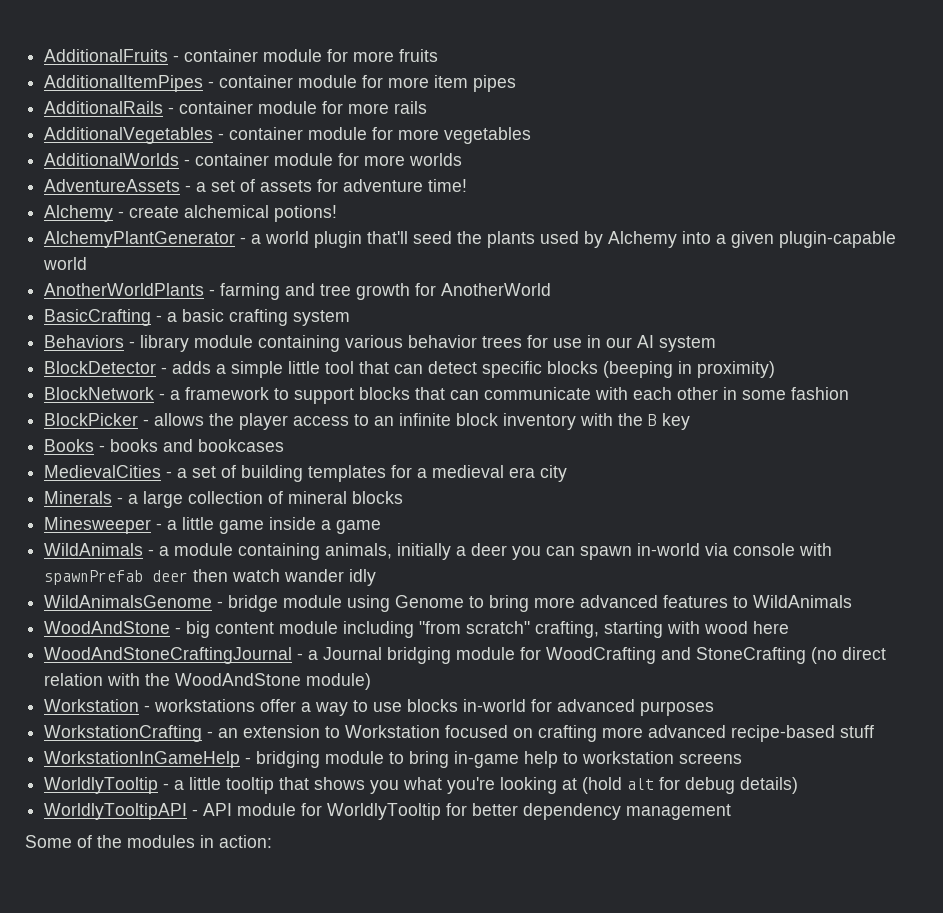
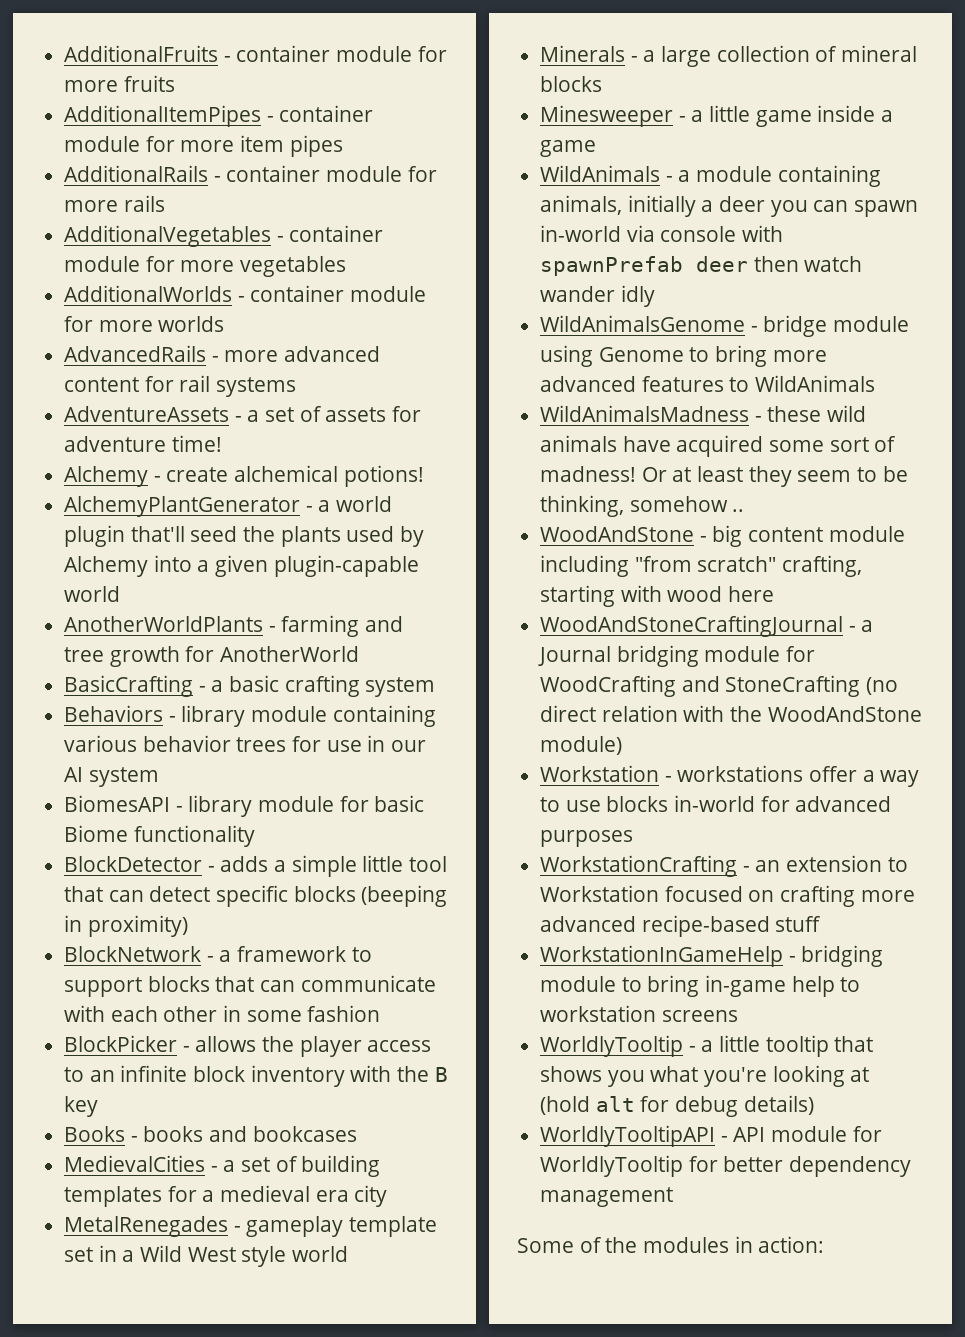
+ AdvancedRails - more advanced content for rail systems
+ BiomesAPI - library module for basic Biome functionality
+ MetalRenegades - gameplay template set in a Wild West style world
+ WildAnimalsMadness - these wild animals have acquired some sort of madness! Or at least they seem to be thinking, somehow ..

